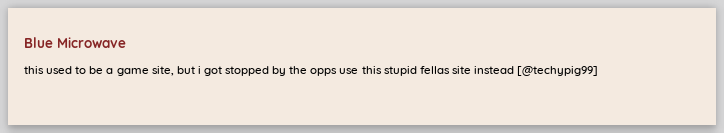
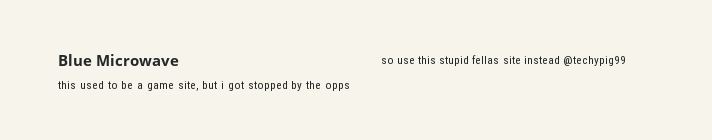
- this used to be a game site, but i got stopped by the opps use this stupid fellas site instead [@techypig99]
+ this used to be a game site, but i got stopped by the opps so use this stupid fellas site instead @techypig99

